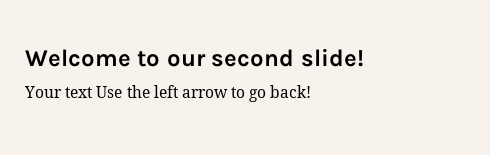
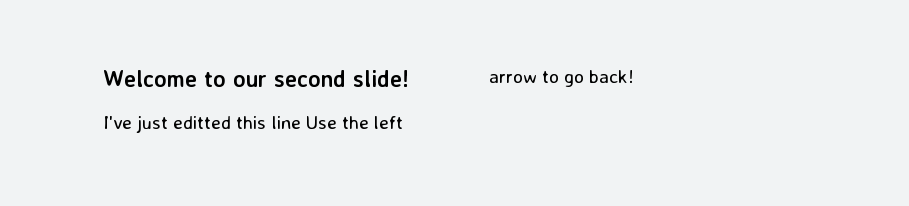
- Your text Use the left arrow to go back!
+ I've just editted this line Use the left arrow to go back!

